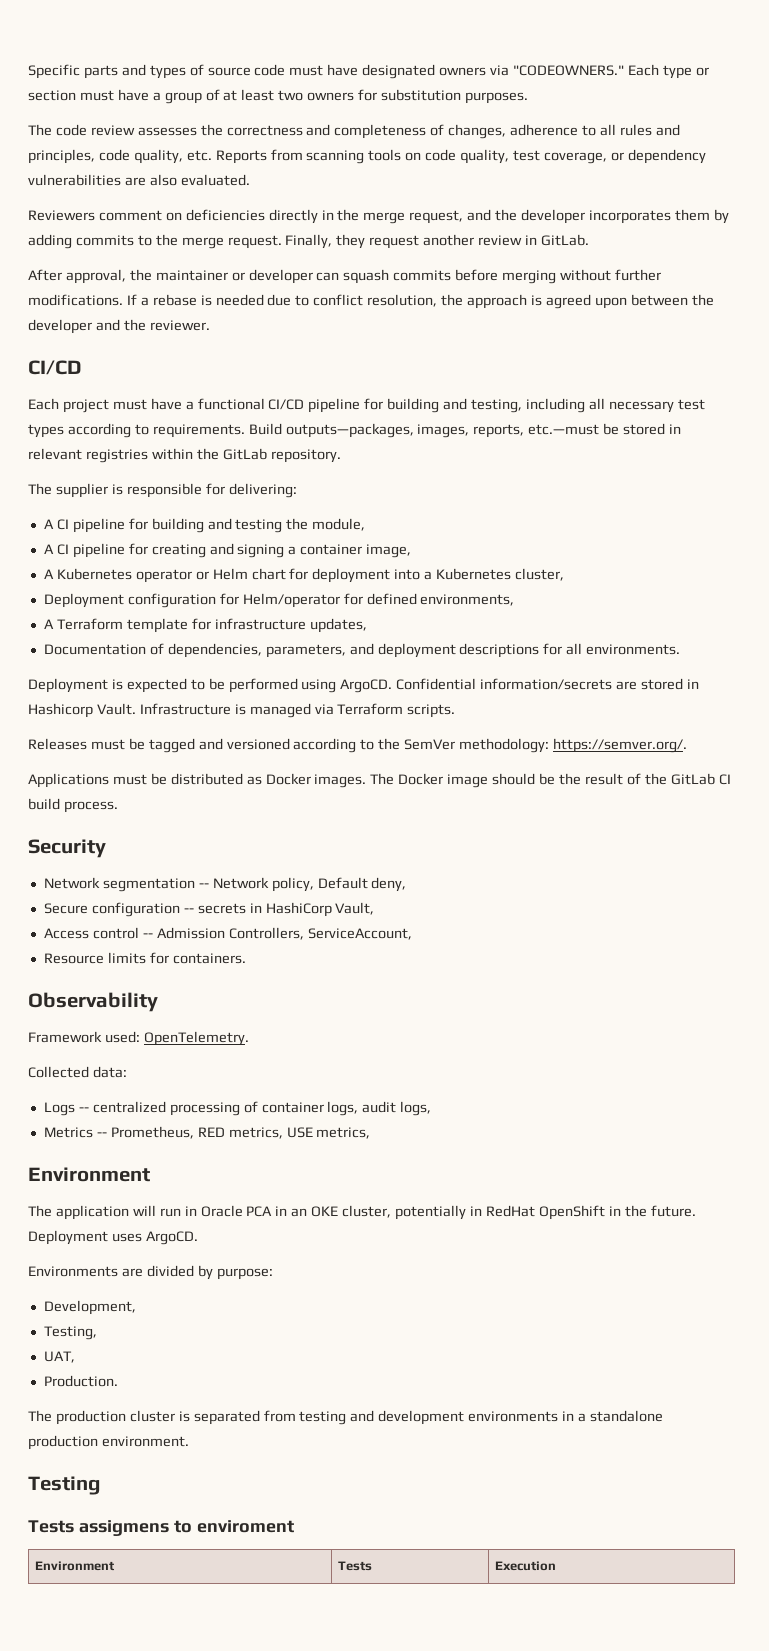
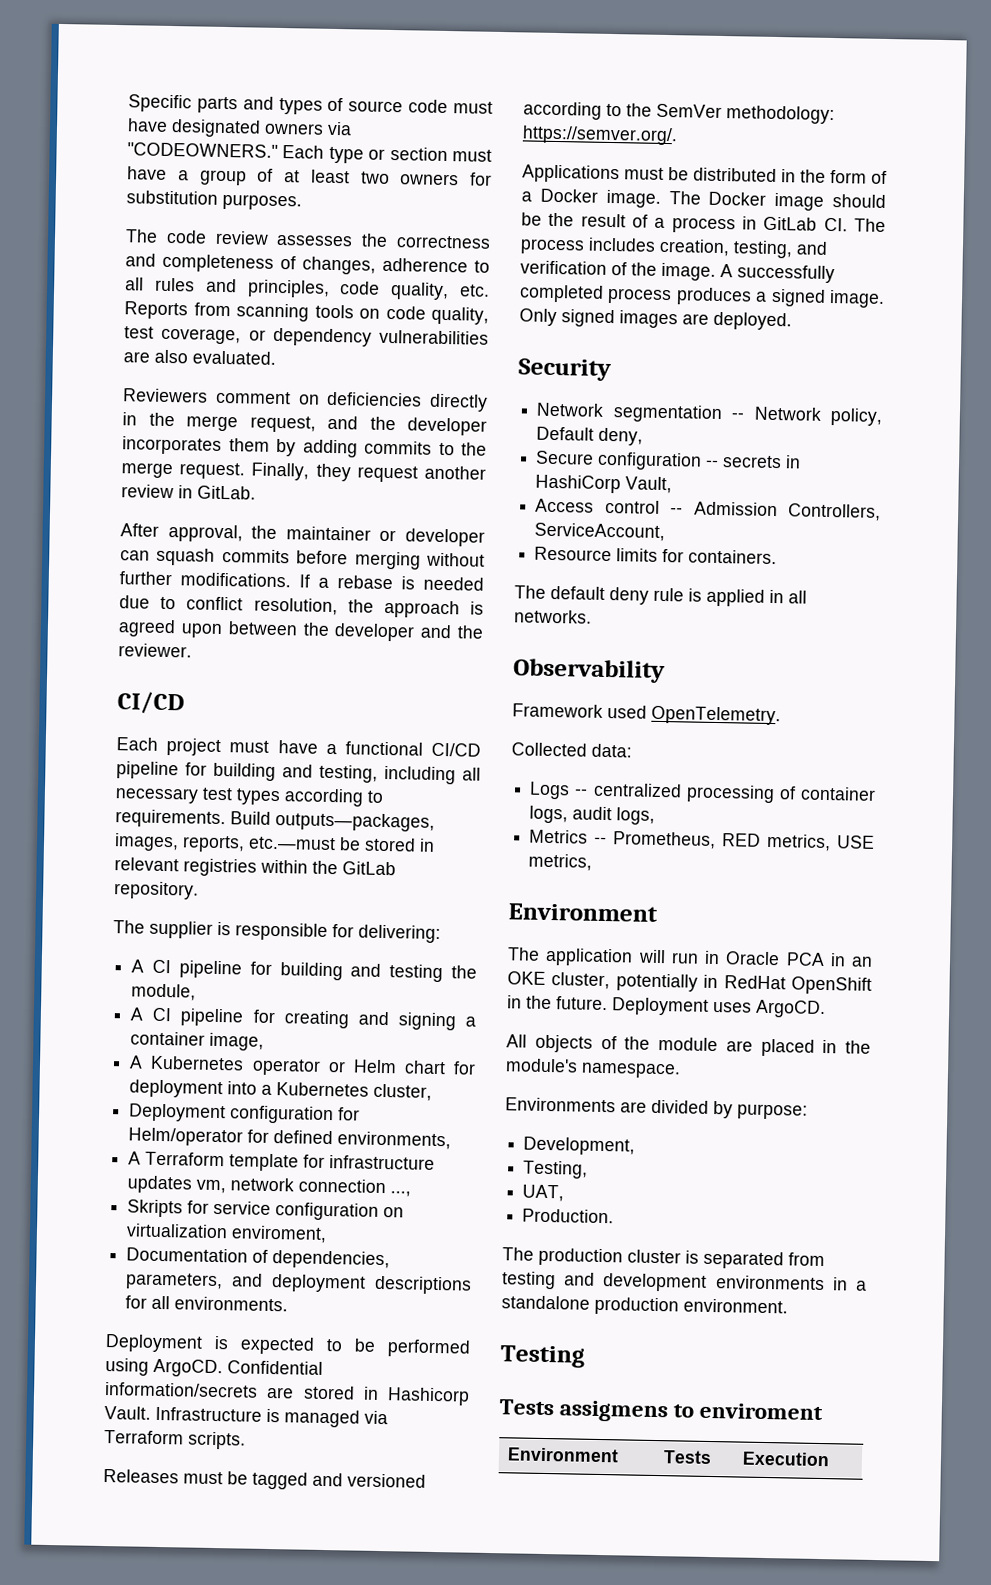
- A Terraform template for infrastructure updates,
+ A Terraform template for infrastructure updates vm, network connection ...,
+ Skripts for service configuration on virtualization enviroment,
- Applications must be distributed as Docker images.
+ Applications must be distributed in the form of a Docker image.
- The Docker image should be the result of the GitLab CI build process.
+ The Docker image should be the result of a process in GitLab CI. The process includes creation, testing, and verification of the image. A successfully completed process produces a signed image. Only signed images are deployed.
+ The default deny rule is applied in all networks.
- Framework used: OpenTelemetry.
+ Framework used OpenTelemetry.
+ All objects of the module are placed in the module's namespace.

